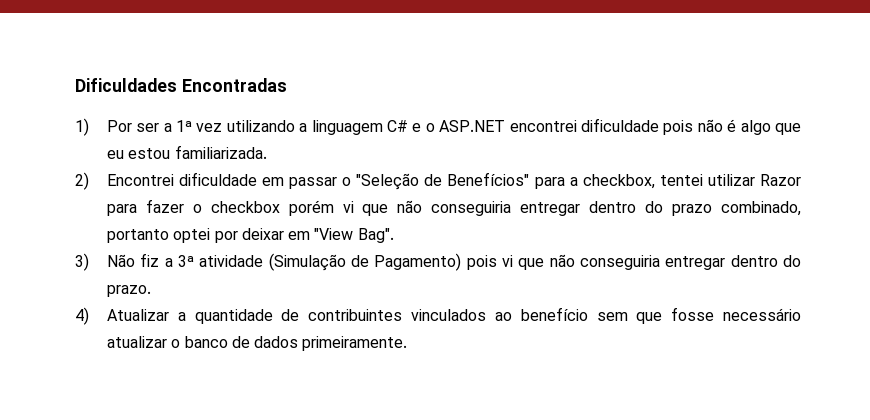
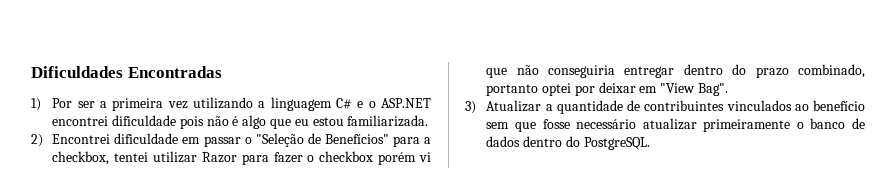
- 1) Por ser a 1ª vez utilizando a linguagem C# e o ASP.NET encontrei dificuldade pois não é algo que eu estou familiarizada.
+ 1) Por ser a primeira vez utilizando a linguagem C# e o ASP.NET encontrei dificuldade pois não é algo que eu estou familiarizada.
- 3) Não fiz a 3ª atividade (Simulação de Pagamento) pois vi que não conseguiria entregar dentro do prazo.
- 4) Atualizar a quantidade de contribuintes vinculados ao benefício sem que fosse necessário atualizar o banco de dados primeiramente.
+ 3) Atualizar a quantidade de contribuintes vinculados ao benefício sem que fosse necessário atualizar primeiramente o banco de dados dentro do PostgreSQL.

